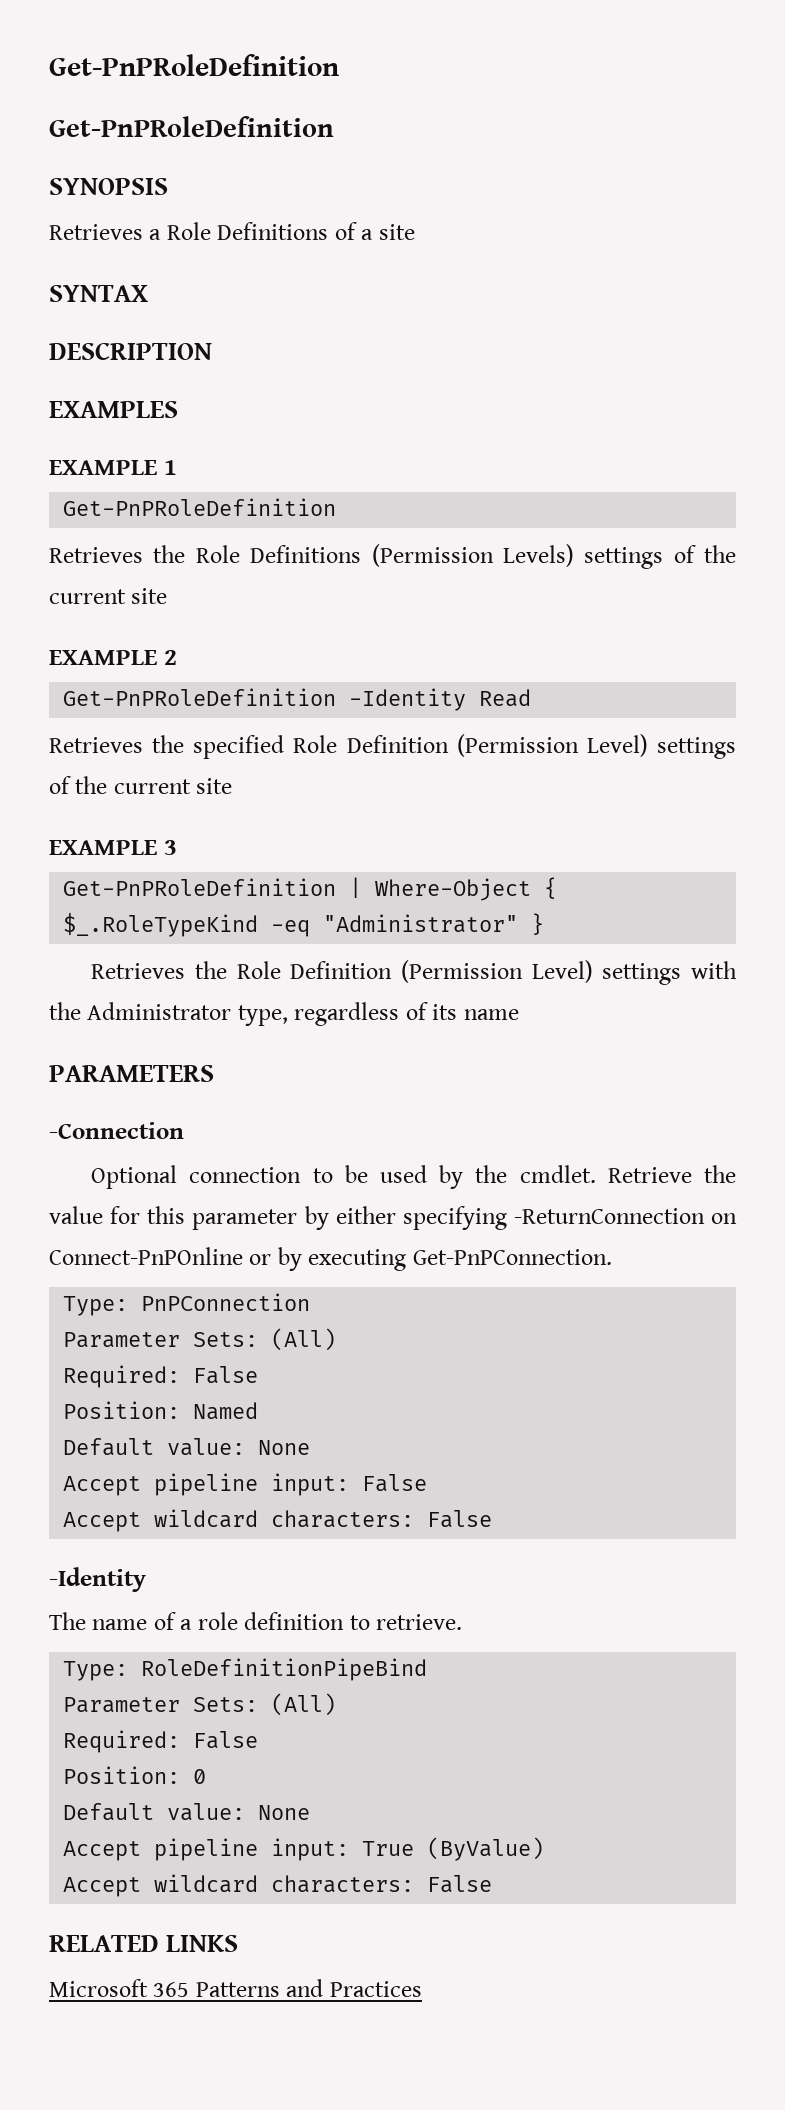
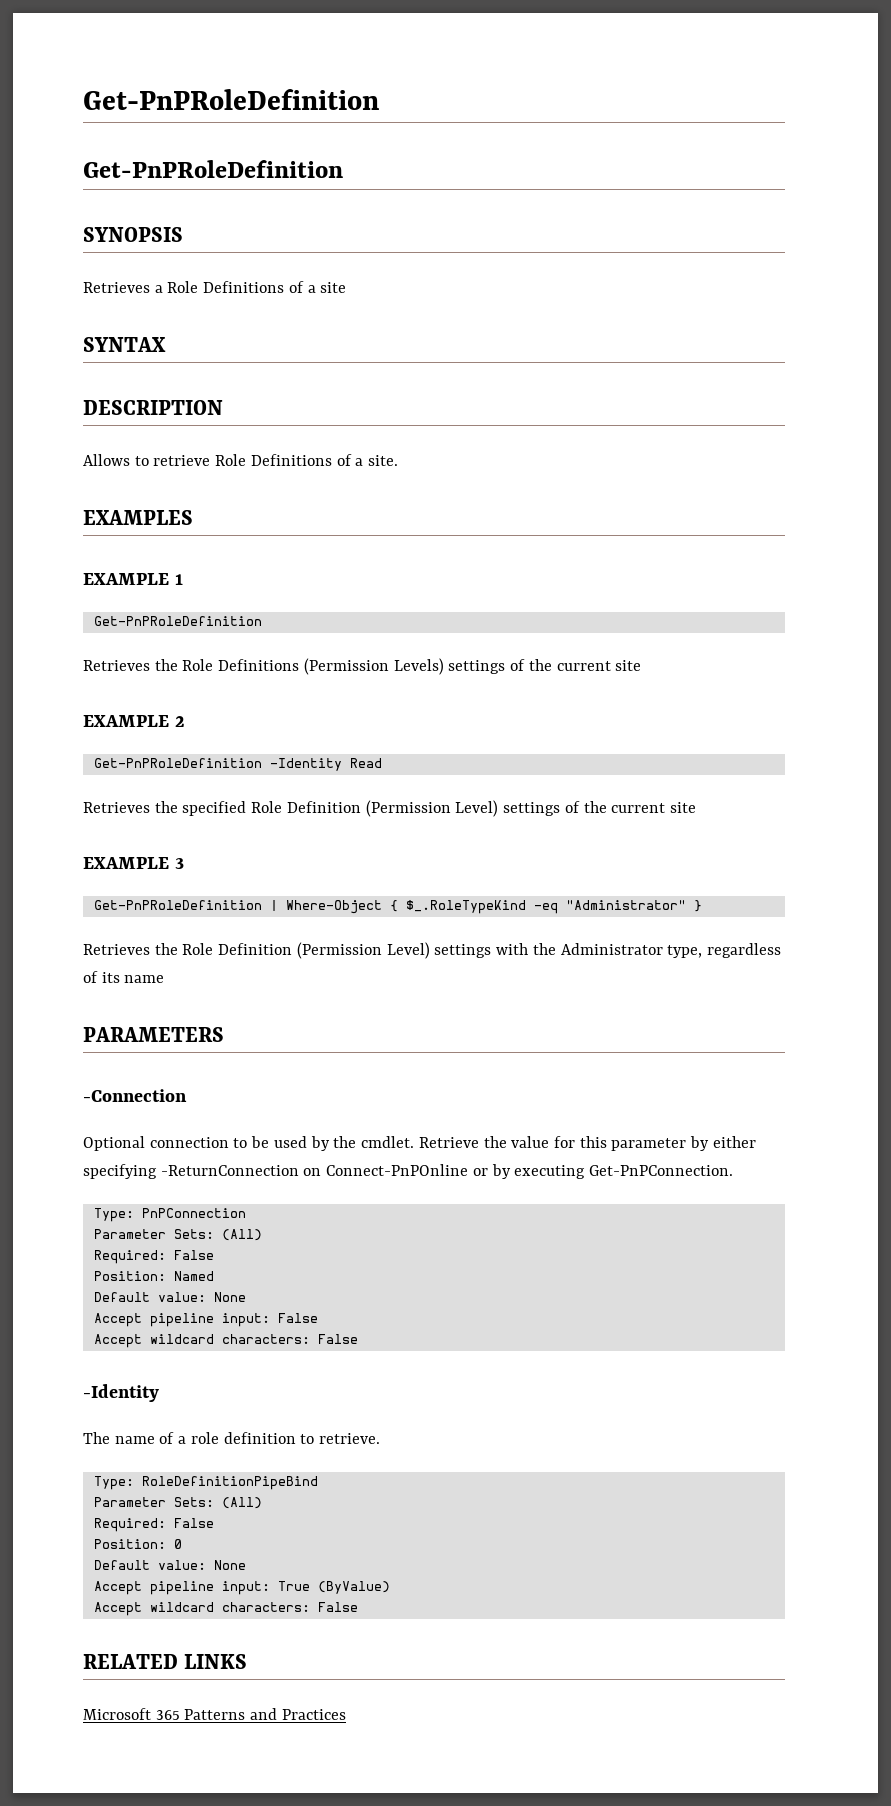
+ Allows to retrieve Role Definitions of a site.

